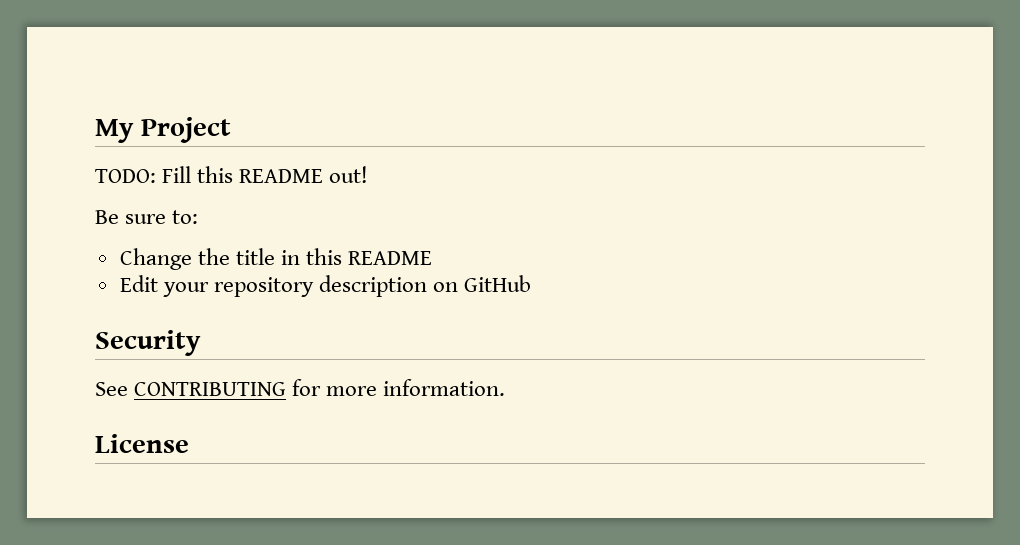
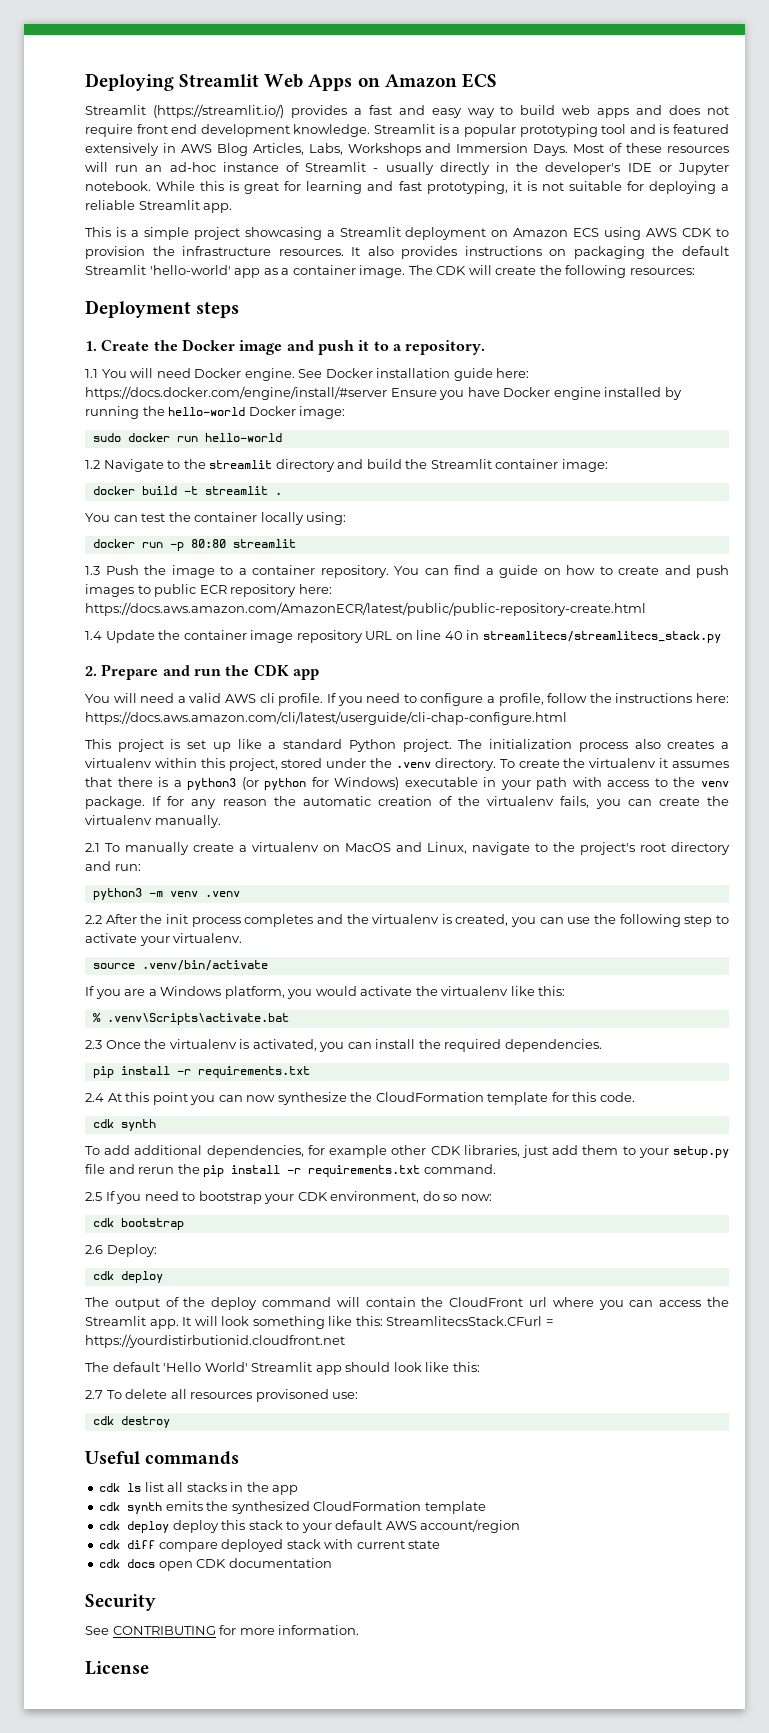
- My Project
- TODO: Fill this README out!
- Be sure to:
- Change the title in this README
- Edit your repository description on GitHub
+ Deploying Streamlit Web Apps on Amazon ECS
+ Streamlit (https://streamlit.io/) provides a fast and easy way to build web apps and does not require front end development knowledge. Streamlit is a popular prototyping tool and is featured extensively in AWS Blog Articles, Labs, Workshops and Immersion Days. Most of these resources will run an ad-hoc instance of Streamlit - usually directly in the developer's IDE or Jupyter notebook. While this is great for learning and fast prototyping, it is not suitable for deploying a reliable Streamlit app.
+ This is a simple project showcasing a Streamlit deployment on Amazon ECS using AWS CDK to provision the infrastructure resources. It also provides instructions on packaging the default Streamlit 'hello-world' app as a container image. The CDK will create the following resources:
+ Deployment steps
+ 1. Create the Docker image and push it to a repository.
+ 1.1 You will need Docker engine. See Docker installation guide here: https://docs.docker.com/engine/install/#server Ensure you have Docker engine installed by running the hello-world Docker image:
+ sudo docker run hello-world
+ 1.2 Navigate to the streamlit directory and build the Streamlit container image:
+ docker build -t streamlit .
+ You can test the container locally using:
+ docker run -p 80:80 streamlit
+ 1.3 Push the image to a container repository. You can find a guide on how to create and push images to public ECR repository here: https://docs.aws.amazon.com/AmazonECR/latest/public/public-repository-create.html
+ 1.4 Update the container image repository URL on line 40 in streamlitecs/streamlitecs_stack.py
+ 2. Prepare and run the CDK app
+ You will need a valid AWS cli profile. If you need to configure a profile, follow the instructions here: https://docs.aws.amazon.com/cli/latest/userguide/cli-chap-configure.html
+ This project is set up like a standard Python project. The initialization process also creates a virtualenv within this project, stored under the .venv directory. To create the virtualenv it assumes that there is a python3 (or python for Windows) executable in your path with access to the venv package. If for any reason the automatic creation of the virtualenv fails, you can create the virtualenv manually.
+ 2.1 To manually create a virtualenv on MacOS and Linux, navigate to the project's root directory and run:
+ python3 -m venv .venv
+ 2.2 After the init process completes and the virtualenv is created, you can use the following step to activate your virtualenv.
+ source .venv/bin/activate
+ If you are a Windows platform, you would activate the virtualenv like this:
+ % .venv\Scripts\activate.bat
+ 2.3 Once the virtualenv is activated, you can install the required dependencies.
+ pip install -r requirements.txt
+ 2.4 At this point you can now synthesize the CloudFormation template for this code.
+ cdk synth
+ To add additional dependencies, for example other CDK libraries, just add them to your setup.py file and rerun the pip install -r requirements.txt command.
+ 2.5 If you need to bootstrap your CDK environment, do so now:
+ cdk bootstrap
+ 2.6 Deploy:
+ cdk deploy
+ The output of the deploy command will contain the CloudFront url where you can access the Streamlit app. It will look something like this: StreamlitecsStack.CFurl = https://yourdistirbutionid.cloudfront.net
+ The default 'Hello World' Streamlit app should look like this:
+ 2.7 To delete all resources provisoned use:
+ cdk destroy
+ Useful commands
+ cdk ls list all stacks in the app
+ cdk synth emits the synthesized CloudFormation template
+ cdk deploy deploy this stack to your default AWS account/region
+ cdk diff compare deployed stack with current state
+ cdk docs open CDK documentation

